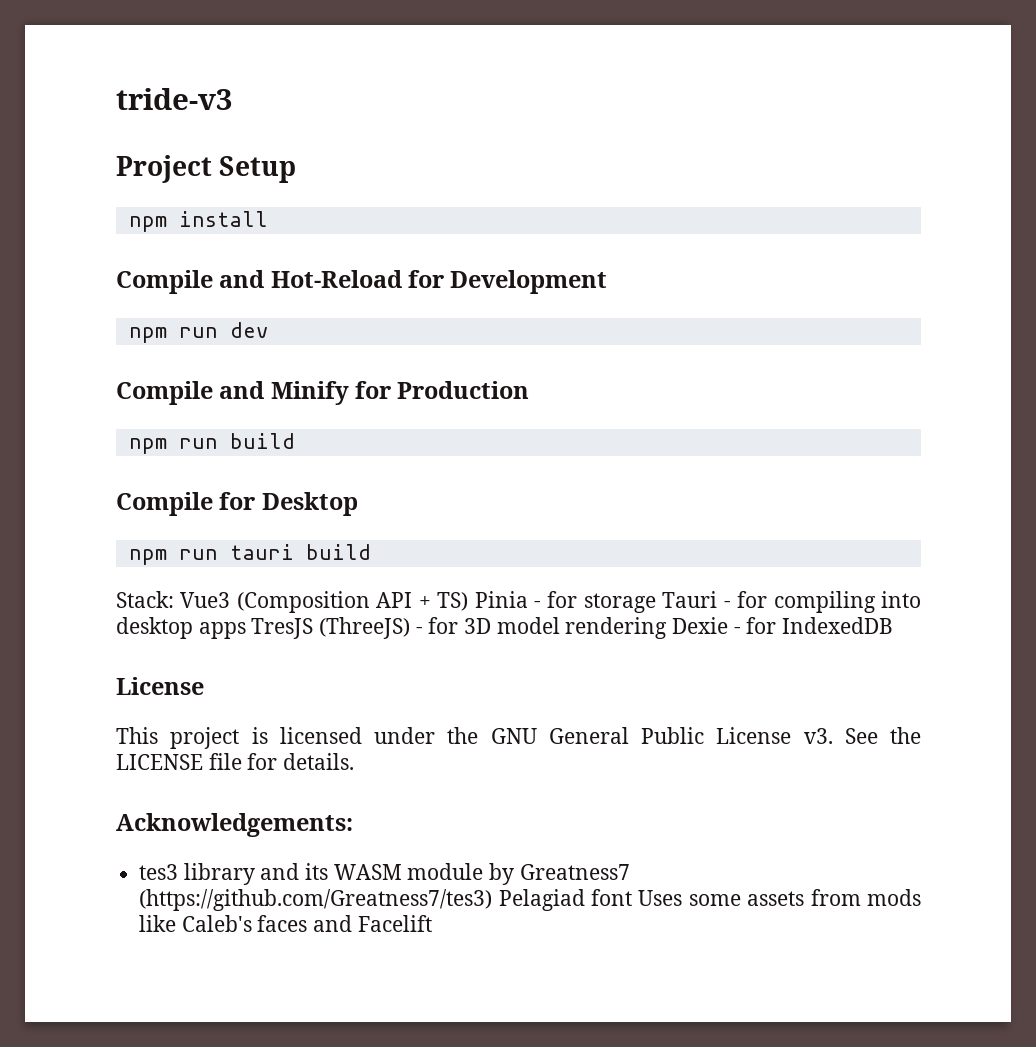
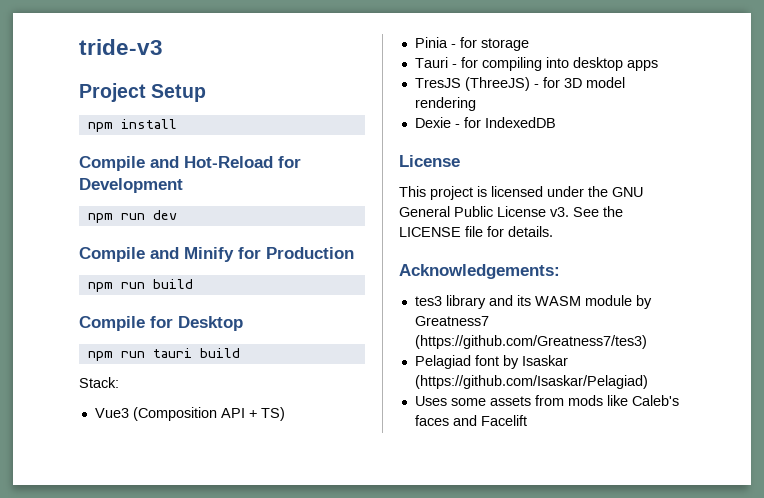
- Stack: Vue3 (Composition API + TS) Pinia - for storage Tauri - for compiling into desktop apps TresJS (ThreeJS) - for 3D model rendering Dexie - for IndexedDB
+ Stack:
+ Vue3 (Composition API + TS)
+ Pinia - for storage
+ Tauri - for compiling into desktop apps
+ TresJS (ThreeJS) - for 3D model rendering
+ Dexie - for IndexedDB
- tes3 library and its WASM module by Greatness7 (https://github.com/Greatness7/tes3) Pelagiad font Uses some assets from mods like Caleb's faces and Facelift
+ tes3 library and its WASM module by Greatness7 (https://github.com/Greatness7/tes3)
+ Pelagiad font by Isaskar (https://github.com/Isaskar/Pelagiad)
+ Uses some assets from mods like Caleb's faces and Facelift

